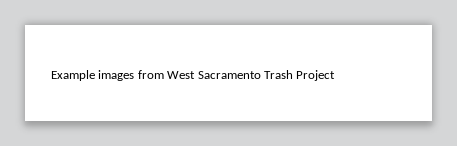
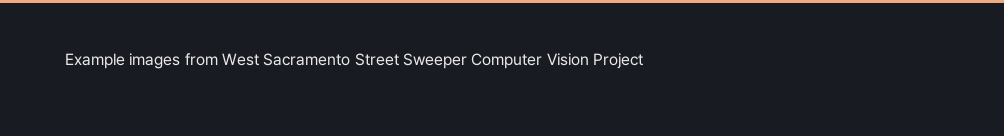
- Example images from West Sacramento Trash Project
+ Example images from West Sacramento Street Sweeper Computer Vision Project

